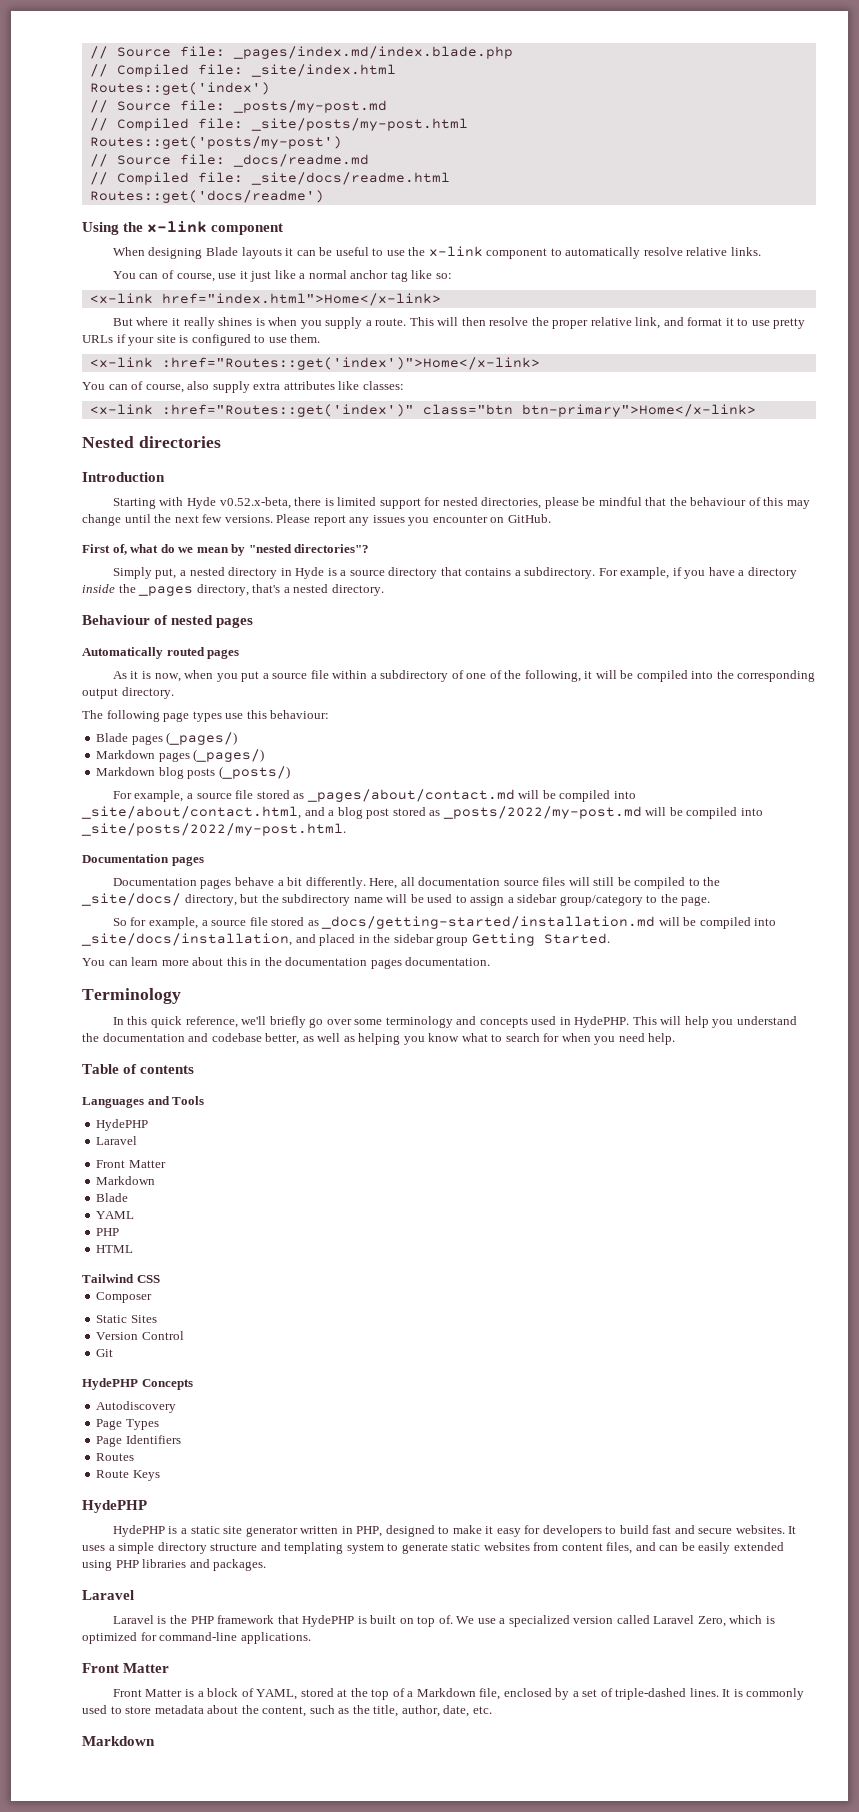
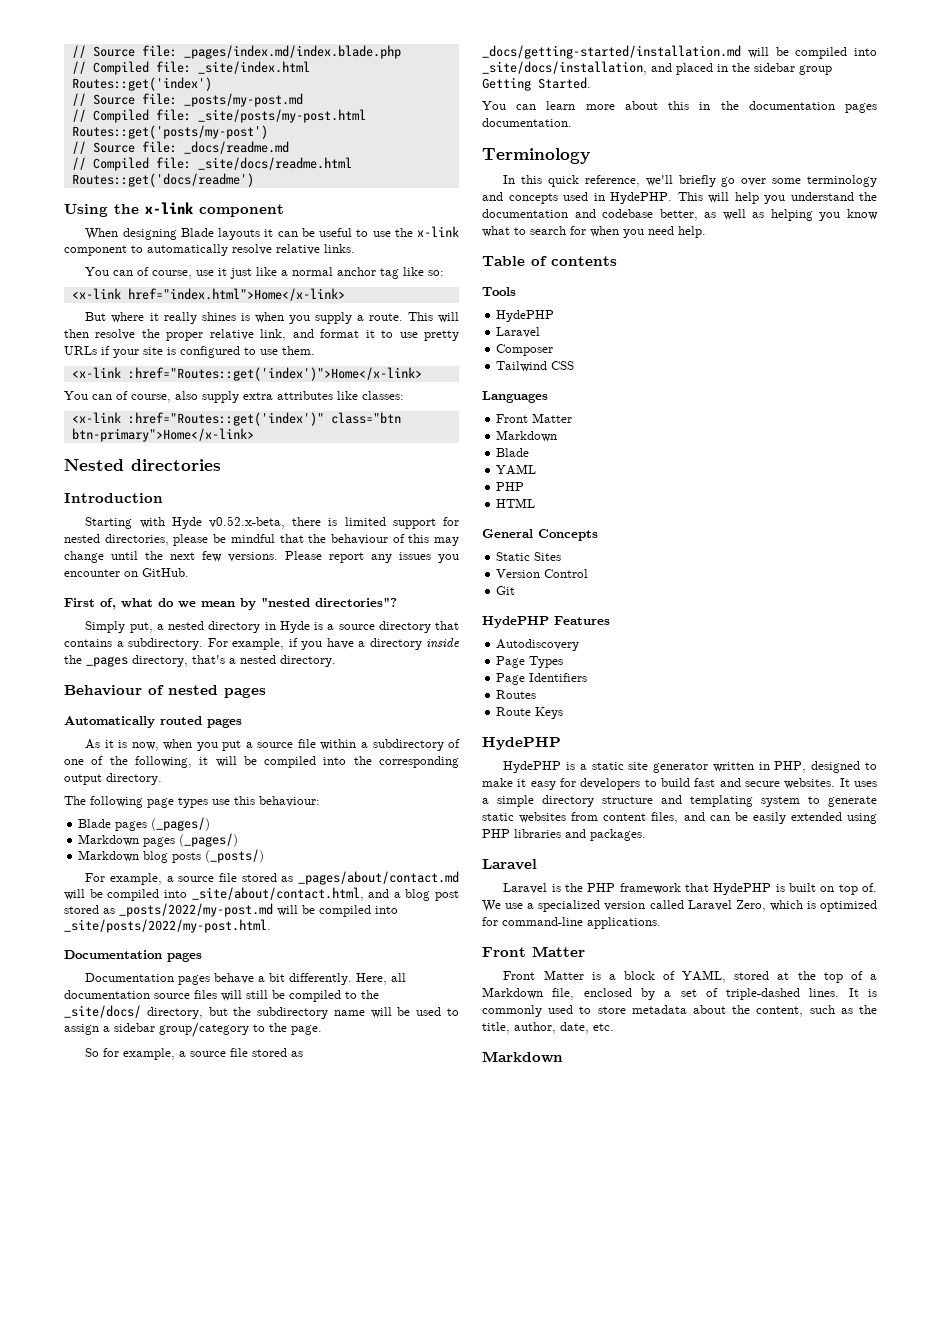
- Languages and Tools
+ Tools
+ Composer
+ Tailwind CSS
+ Languages
- Tailwind CSS
- Composer
+ General Concepts
- HydePHP Concepts
+ HydePHP Features

